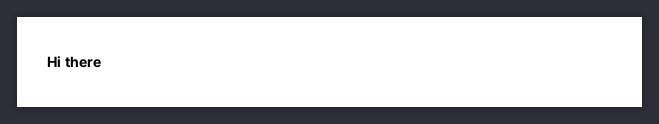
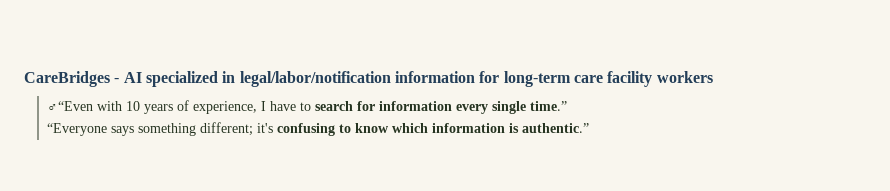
- Hi there
+ CareBridges - AI specialized in legal/labor/notification information for long-term care facility workers
+ ♂“Even with 10 years of experience, I have to search for information every single time.”
+ “Everyone says something different; it's confusing to know which information is authentic.”

